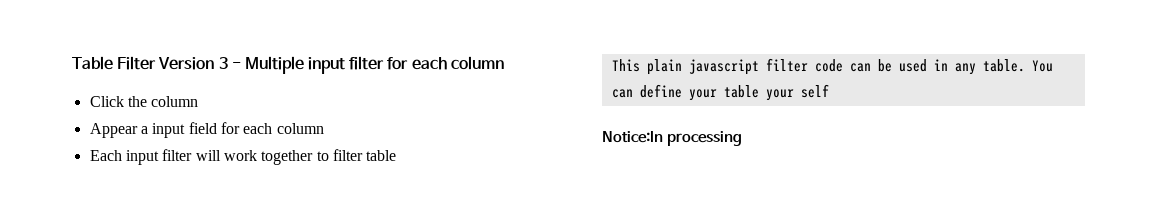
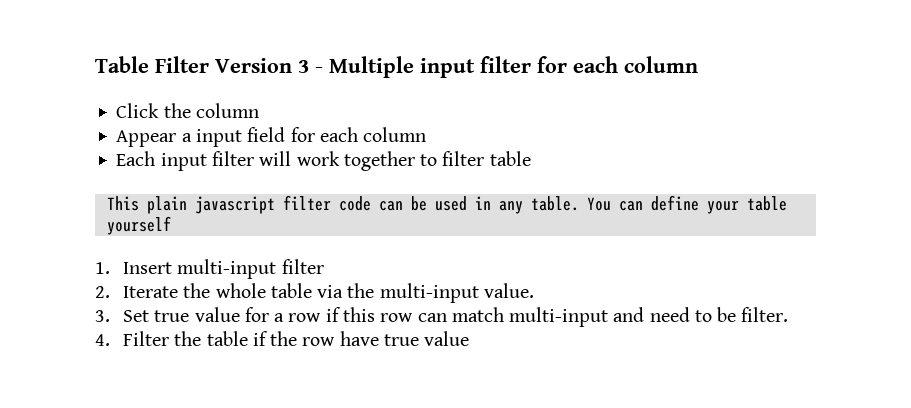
- You can define your table your self
- Notice:In processing
+ You can define your table yourself
+ 1. Insert multi-input filter
+ 2. Iterate the whole table via the multi-input value.
+ 3. Set true value for a row if this row can match multi-input and need to be filter.
+ 4. Filter the table if the row have true value

